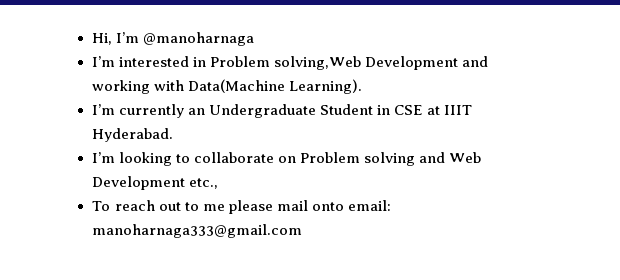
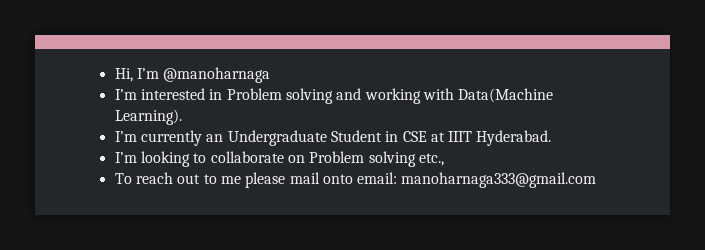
- I’m interested in Problem solving,Web Development and working with Data(Machine Learning).
+ I’m interested in Problem solving and working with Data(Machine Learning).
- I’m looking to collaborate on Problem solving and Web Development etc.,
+ I’m looking to collaborate on Problem solving etc.,

